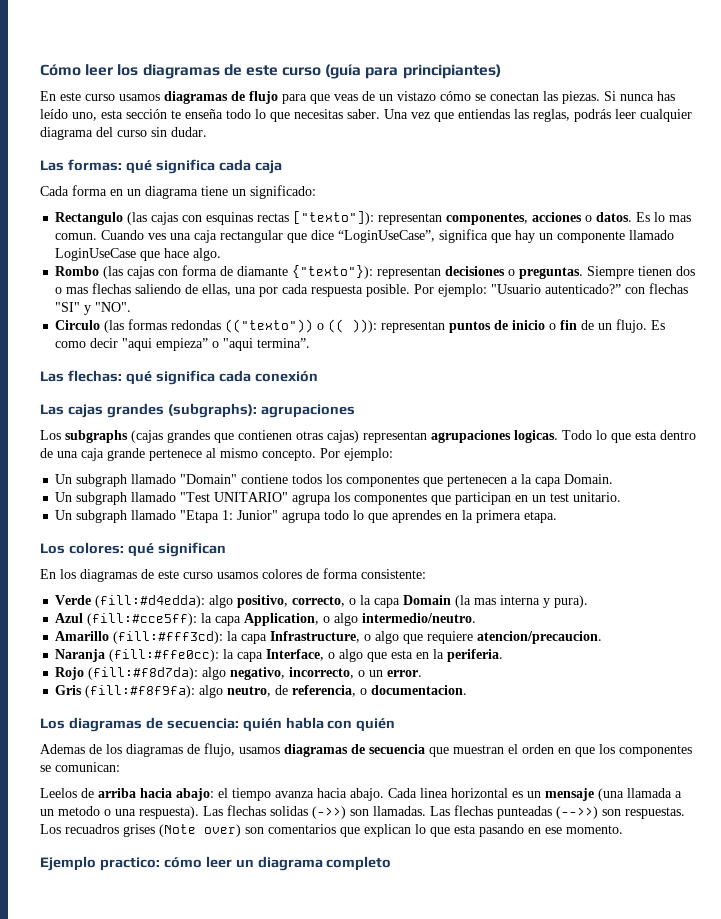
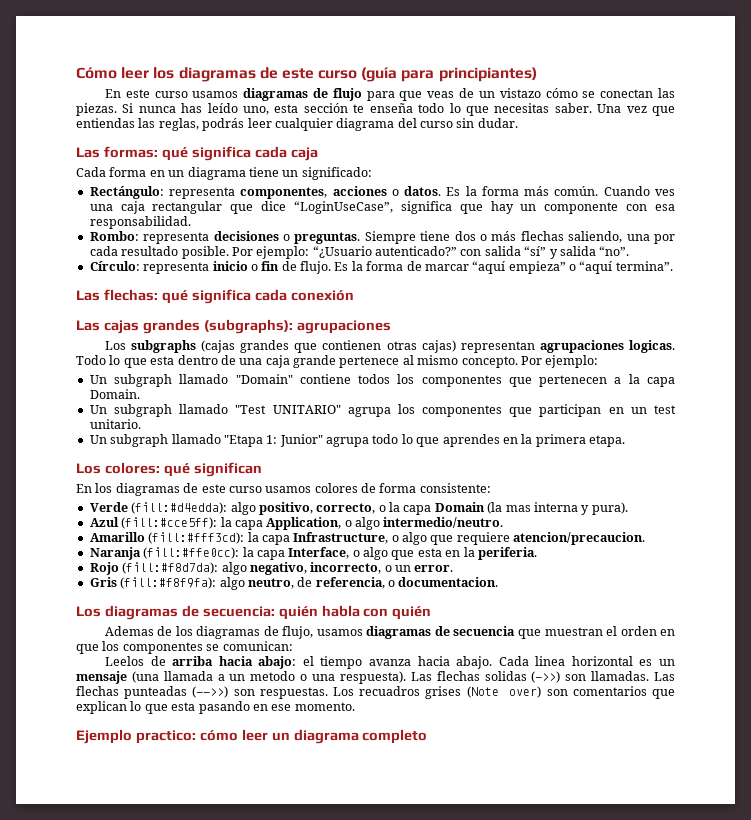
- Rectangulo (las cajas con esquinas rectas ["texto"]): representan componentes, acciones o datos.
+ Rectángulo: representa componentes, acciones o datos.
- Es lo mas comun.
+ Es la forma más común.
- Cuando ves una caja rectangular que dice “LoginUseCase”, significa que hay un componente llamado LoginUseCase que hace algo.
- Rombo (las cajas con forma de diamante {"texto"}): representan decisiones o preguntas.
+ Cuando ves una caja rectangular que dice “LoginUseCase”, significa que hay un componente con esa responsabilidad.
+ Rombo: representa decisiones o preguntas.
- Siempre tienen dos o mas flechas saliendo de ellas, una por cada respuesta posible.
+ Siempre tiene dos o más flechas saliendo, una por cada resultado posible.
- Por ejemplo: "Usuario autenticado?” con flechas "SI" y "NO".
- Circulo (las formas redondas (("texto")) o (( ))): representan puntos de inicio o fin de un flujo.
+ Por ejemplo: “¿Usuario autenticado?” con salida “sí” y salida “no”.
+ Círculo: representa inicio o fin de flujo.
- Es como decir "aqui empieza” o "aqui termina”.
+ Es la forma de marcar “aquí empieza” o “aquí termina”.

